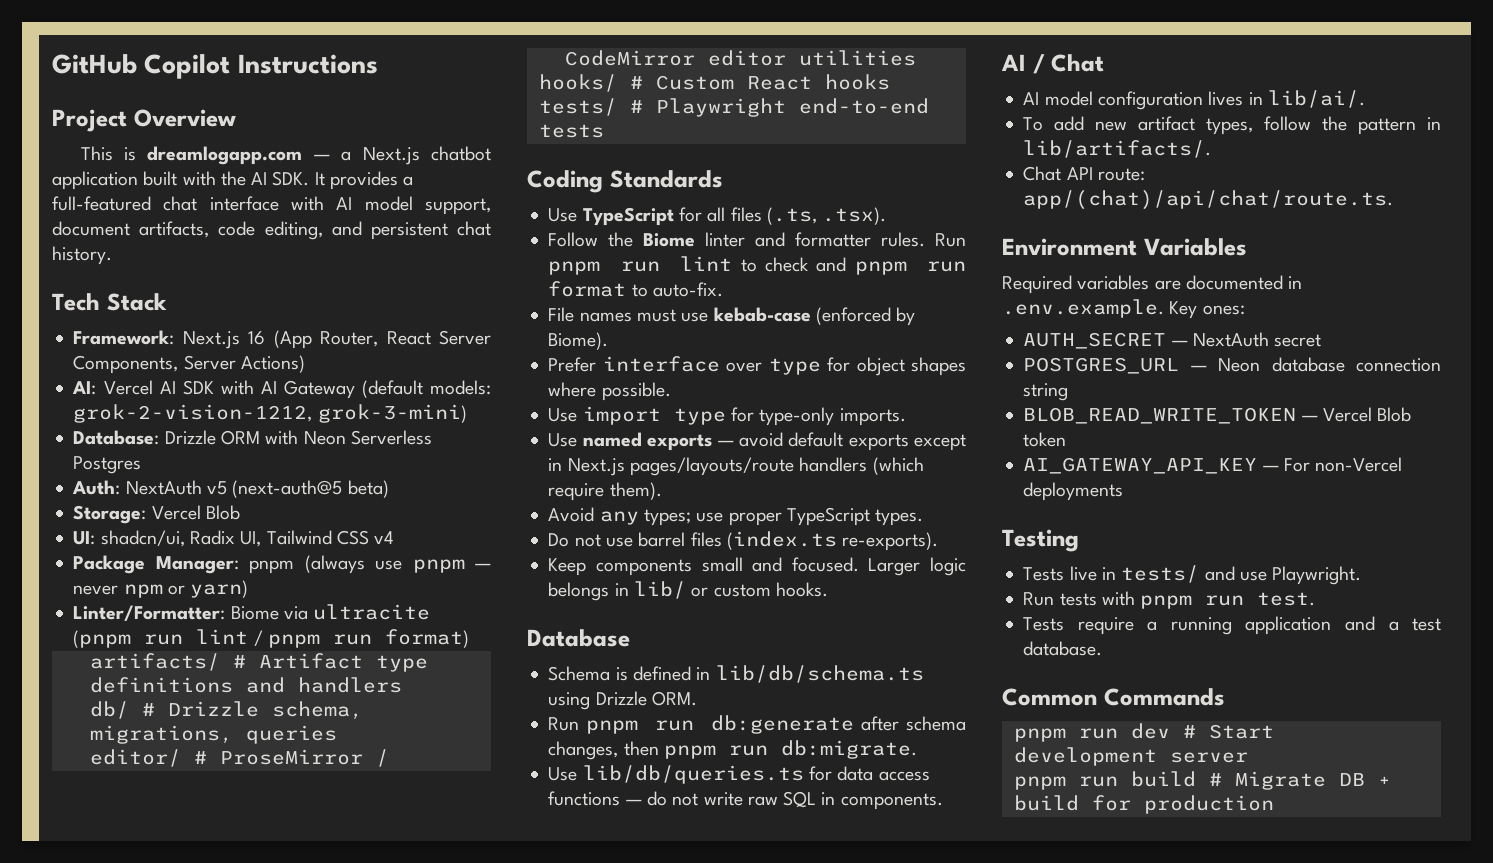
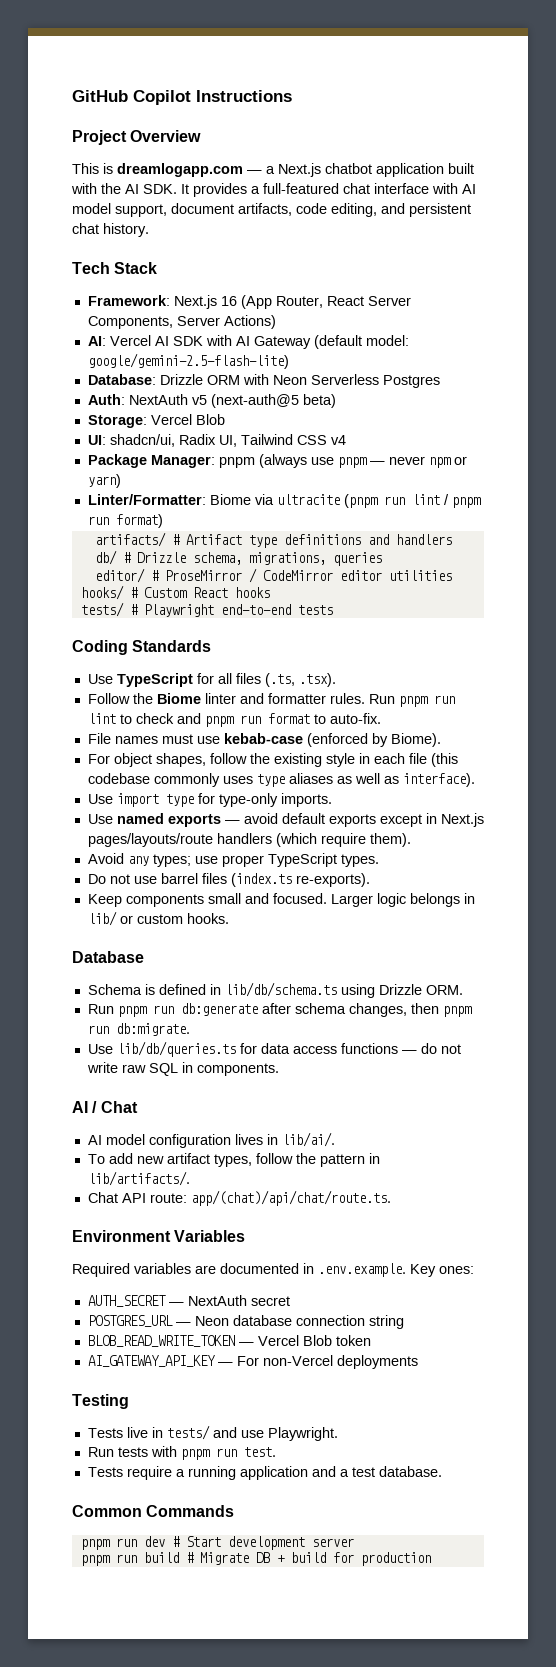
- AI: Vercel AI SDK with AI Gateway (default models: grok-2-vision-1212, grok-3-mini)
+ AI: Vercel AI SDK with AI Gateway (default model: google/gemini-2.5-flash-lite)
- Prefer interface over type for object shapes where possible.
+ For object shapes, follow the existing style in each file (this codebase commonly uses type aliases as well as interface).

